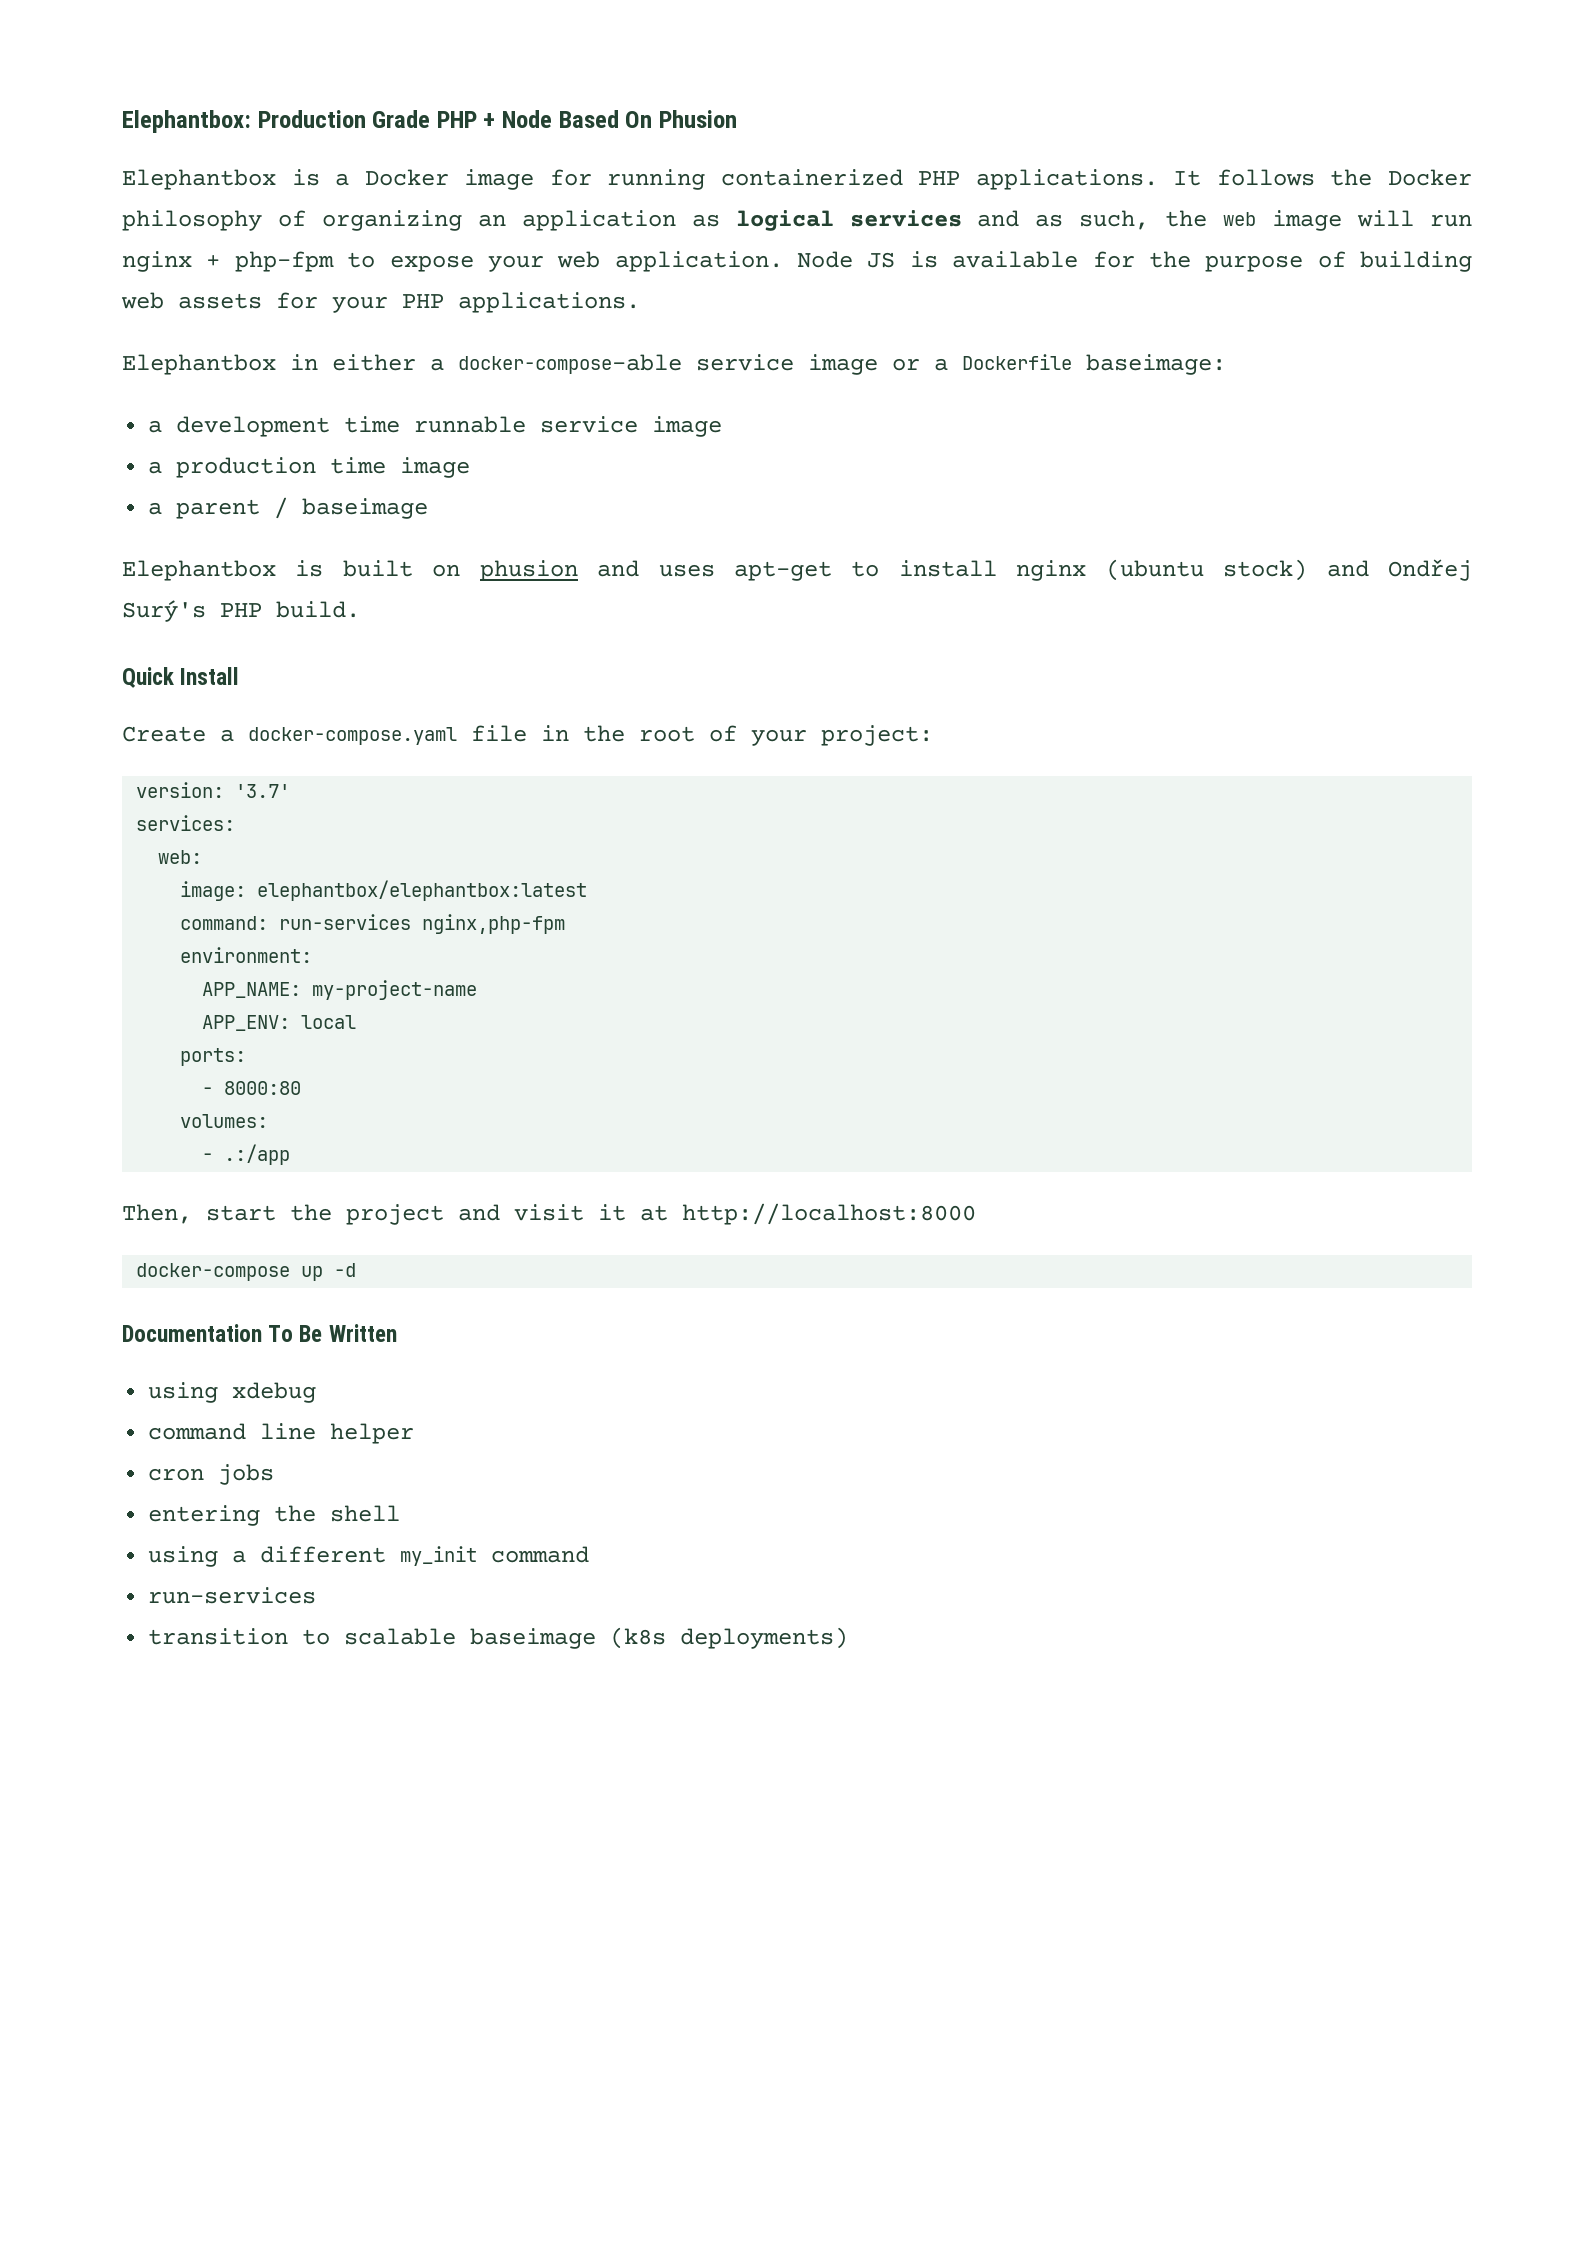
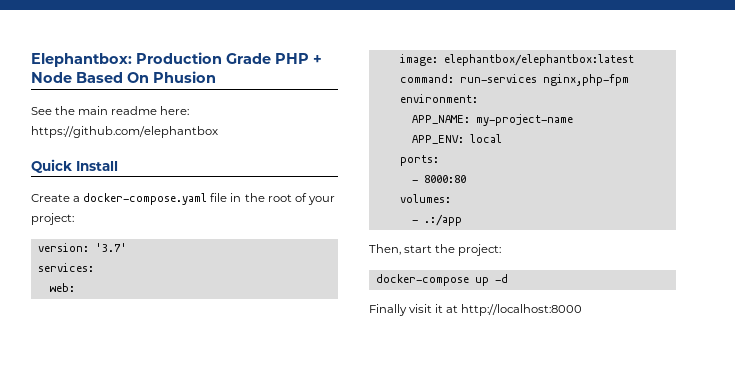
- Elephantbox is a Docker image for running containerized PHP applications. It follows the Docker philosophy of organizing an application as logical services and as such, the web image will run nginx + php-fpm to expose your web application. Node JS is available for the purpose of building web assets for your PHP applications.
- Elephantbox in either a docker-compose-able service image or a Dockerfile baseimage:
- a development time runnable service image
- a production time image
- a parent / baseimage
- Elephantbox is built on phusion and uses apt-get to install nginx (ubuntu stock) and Ondřej Surý's PHP build.
+ See the main readme here: https://github.com/elephantbox
- Then, start the project and visit it at http://localhost:8000
+ Then, start the project:
  docker-compose up -d
- Documentation To Be Written
- using xdebug
- command line helper
- cron jobs
- entering the shell
- using a different my_init command
- run-services
- transition to scalable baseimage (k8s deployments)
+ Finally visit it at http://localhost:8000

